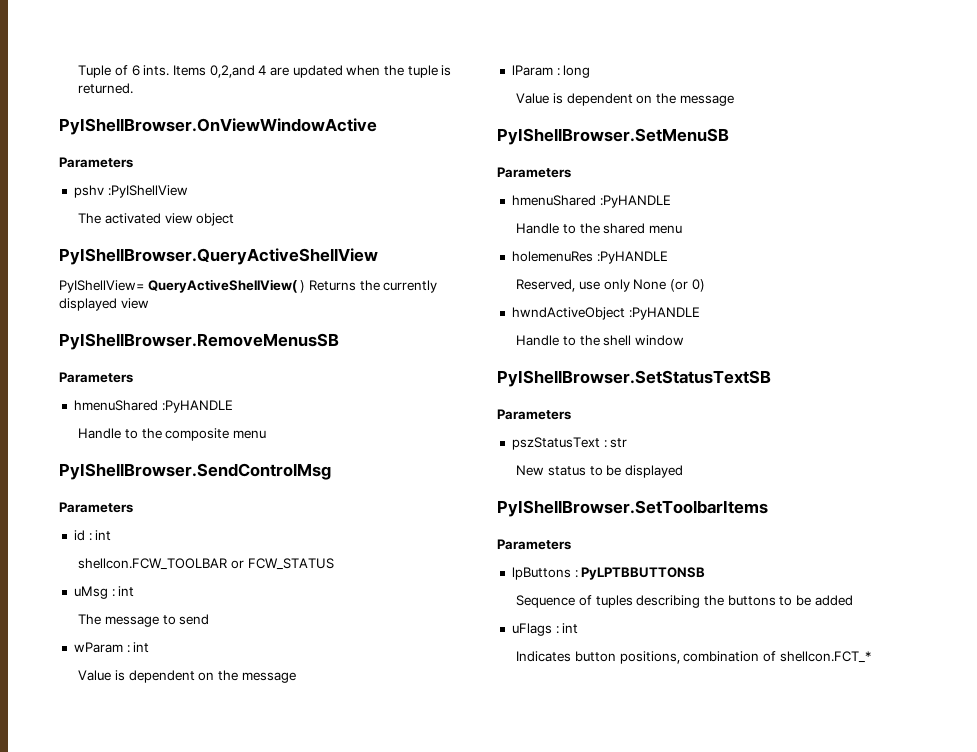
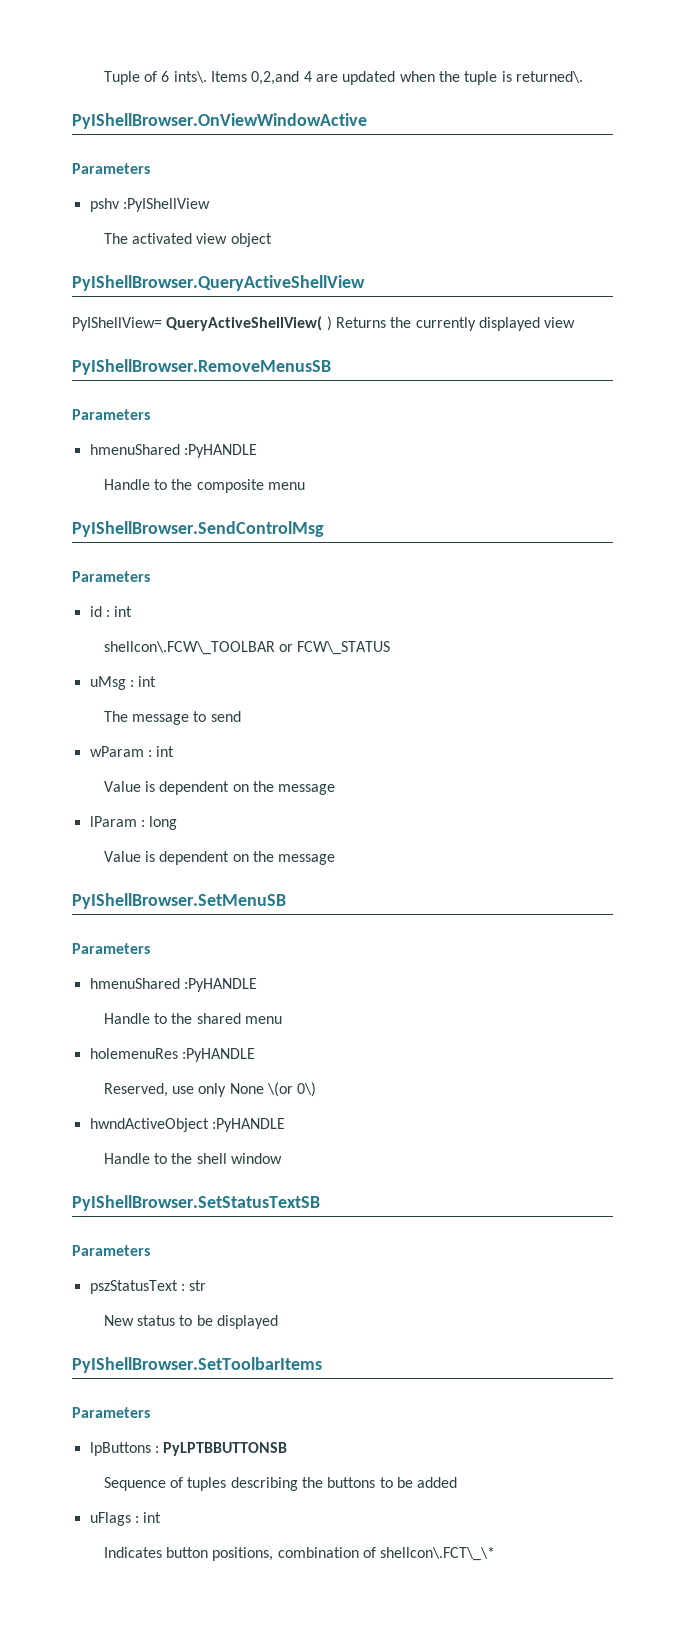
- Tuple of 6 ints.
+ Tuple of 6 ints\.
- Items 0,2,and 4 are updated when the tuple is returned.
+ Items 0,2,and 4 are updated when the tuple is returned\.
- shellcon.FCW_TOOLBAR or FCW_STATUS
+ shellcon\.FCW\_TOOLBAR or FCW\_STATUS
- Reserved, use only None (or 0)
+ Reserved, use only None \(or 0\)
- Indicates button positions, combination of shellcon.FCT_*
+ Indicates button positions, combination of shellcon\.FCT\_\*

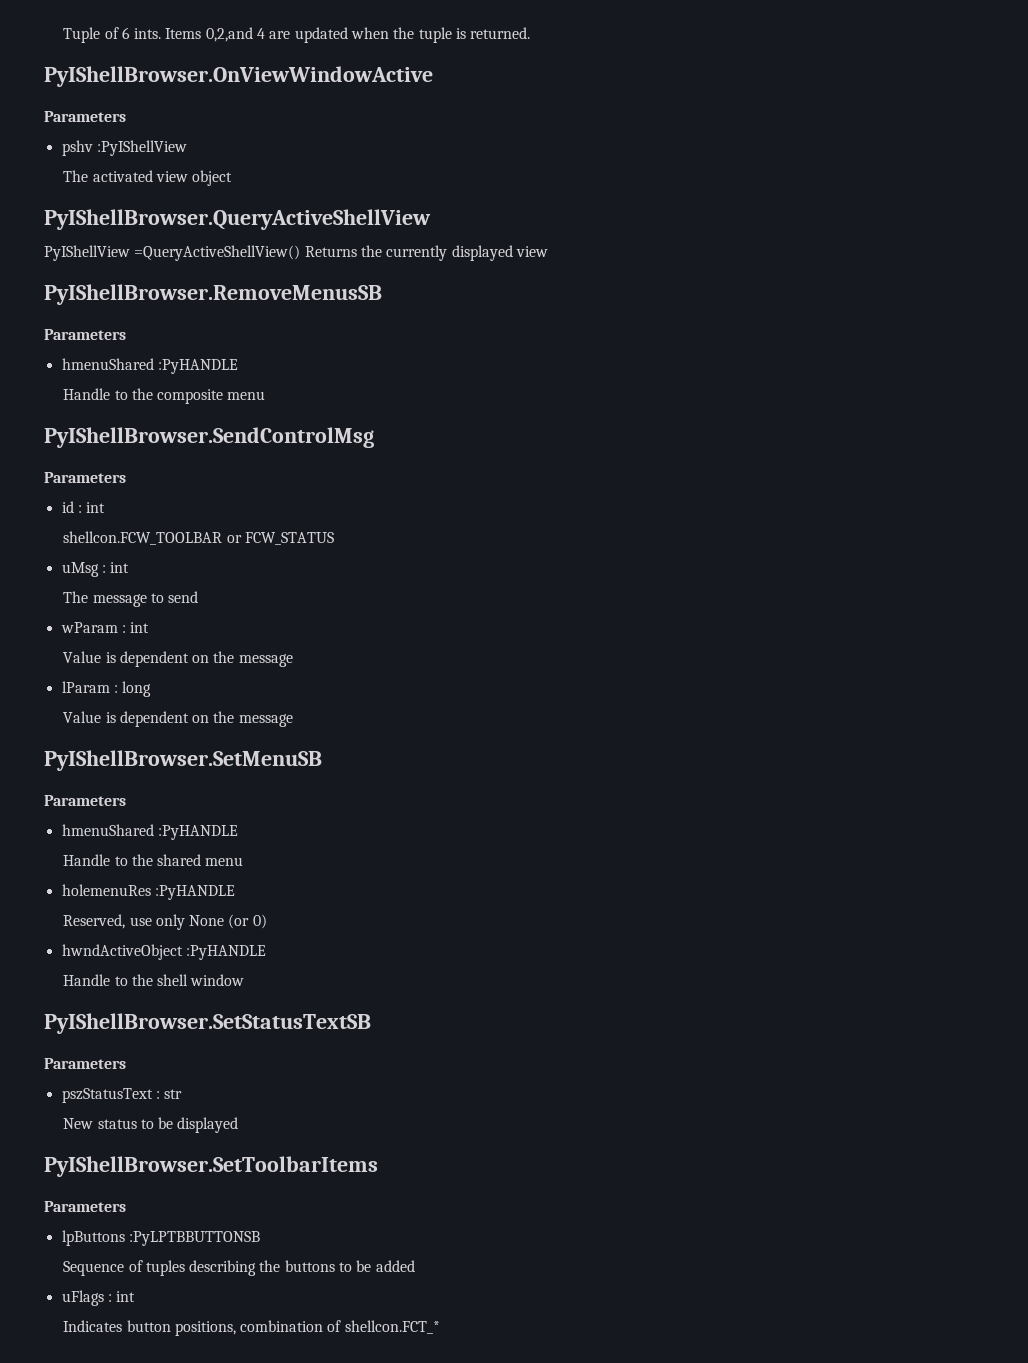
- Tuple of 6 ints\.
+ Tuple of 6 ints.
- Items 0,2,and 4 are updated when the tuple is returned\.
+ Items 0,2,and 4 are updated when the tuple is returned.
- PyIShellView= QueryActiveShellView( ) Returns the currently displayed view
+ PyIShellView =QueryActiveShellView() Returns the currently displayed view
- shellcon\.FCW\_TOOLBAR or FCW\_STATUS
+ shellcon.FCW_TOOLBAR or FCW_STATUS
- Reserved, use only None \(or 0\)
+ Reserved, use only None (or 0)
- lpButtons : PyLPTBBUTTONSB
+ lpButtons :PyLPTBBUTTONSB
- Indicates button positions, combination of shellcon\.FCT\_\*
+ Indicates button positions, combination of shellcon.FCT_*

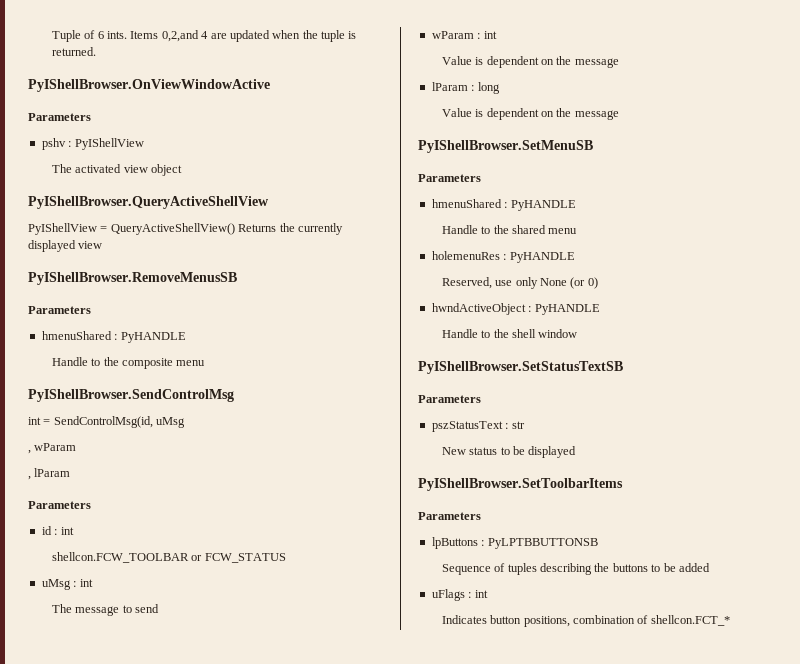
- pshv :PyIShellView
+ pshv : PyIShellView
- PyIShellView =QueryActiveShellView() Returns the currently displayed view
+ PyIShellView = QueryActiveShellView() Returns the currently displayed view
  PyIShellBrowser.RemoveMenusSB
  Parameters
- hmenuShared :PyHANDLE
+ hmenuShared : PyHANDLE
+ int = SendControlMsg(id, uMsg
+ , wParam
+ , lParam
  PyIShellBrowser.SetMenuSB
  Parameters
- hmenuShared :PyHANDLE
+ hmenuShared : PyHANDLE
- holemenuRes :PyHANDLE
+ holemenuRes : PyHANDLE
- hwndActiveObject :PyHANDLE
+ hwndActiveObject : PyHANDLE
- lpButtons :PyLPTBBUTTONSB
+ lpButtons : PyLPTBBUTTONSB

